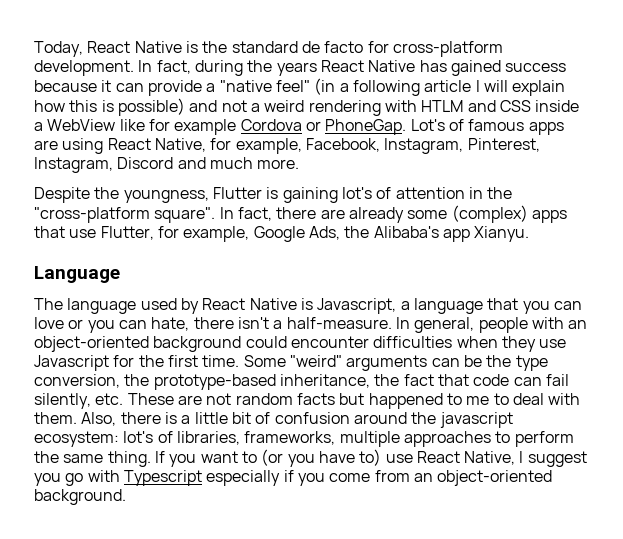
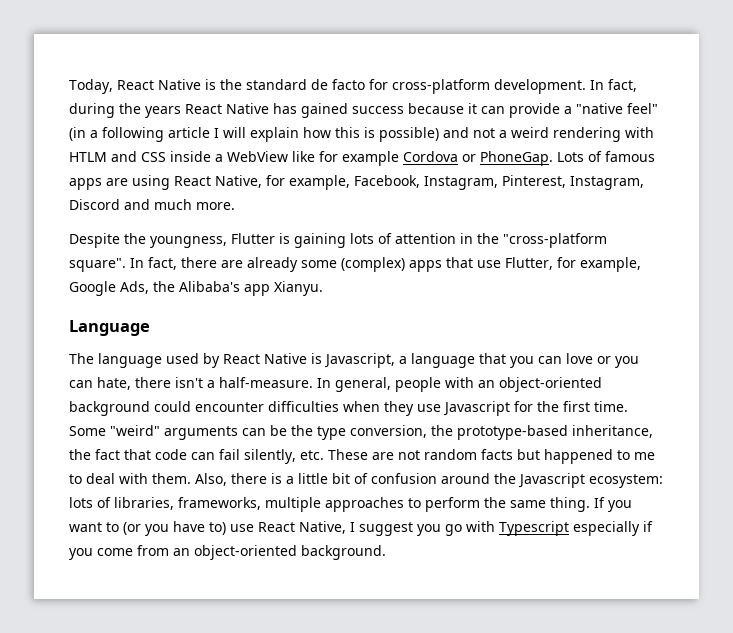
- Lot's of famous apps are using React Native, for example, Facebook, Instagram, Pinterest, Instagram, Discord and much more.
+ Lots of famous apps are using React Native, for example, Facebook, Instagram, Pinterest, Instagram, Discord and much more.
- Despite the youngness, Flutter is gaining lot's of attention in the "cross-platform square".
+ Despite the youngness, Flutter is gaining lots of attention in the "cross-platform square".
- Also, there is a little bit of confusion around the javascript ecosystem: lot's of libraries, frameworks, multiple approaches to perform the same thing.
+ Also, there is a little bit of confusion around the Javascript ecosystem: lots of libraries, frameworks, multiple approaches to perform the same thing.

